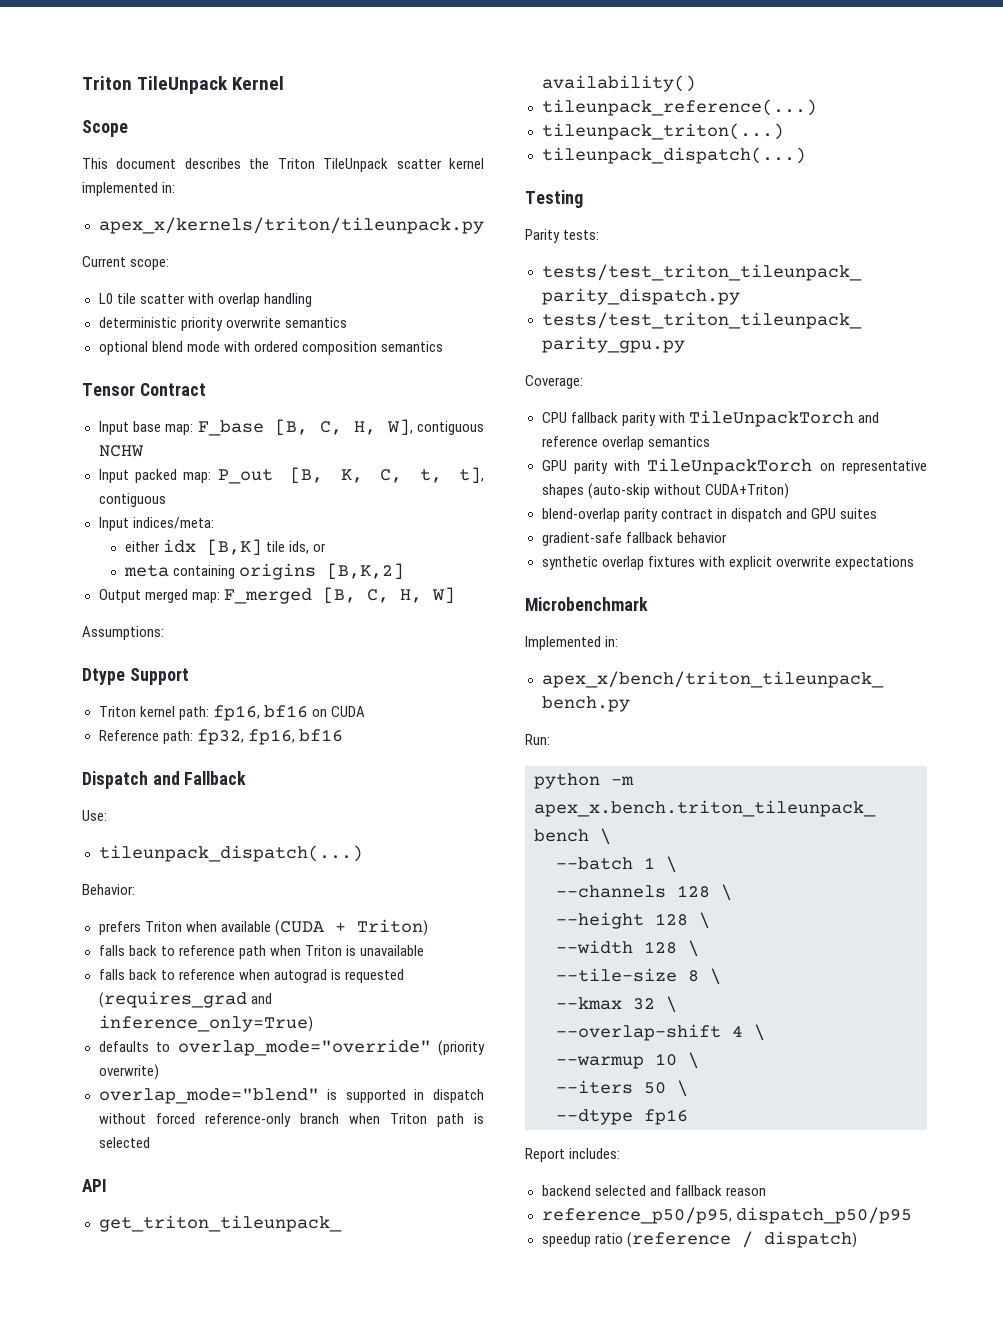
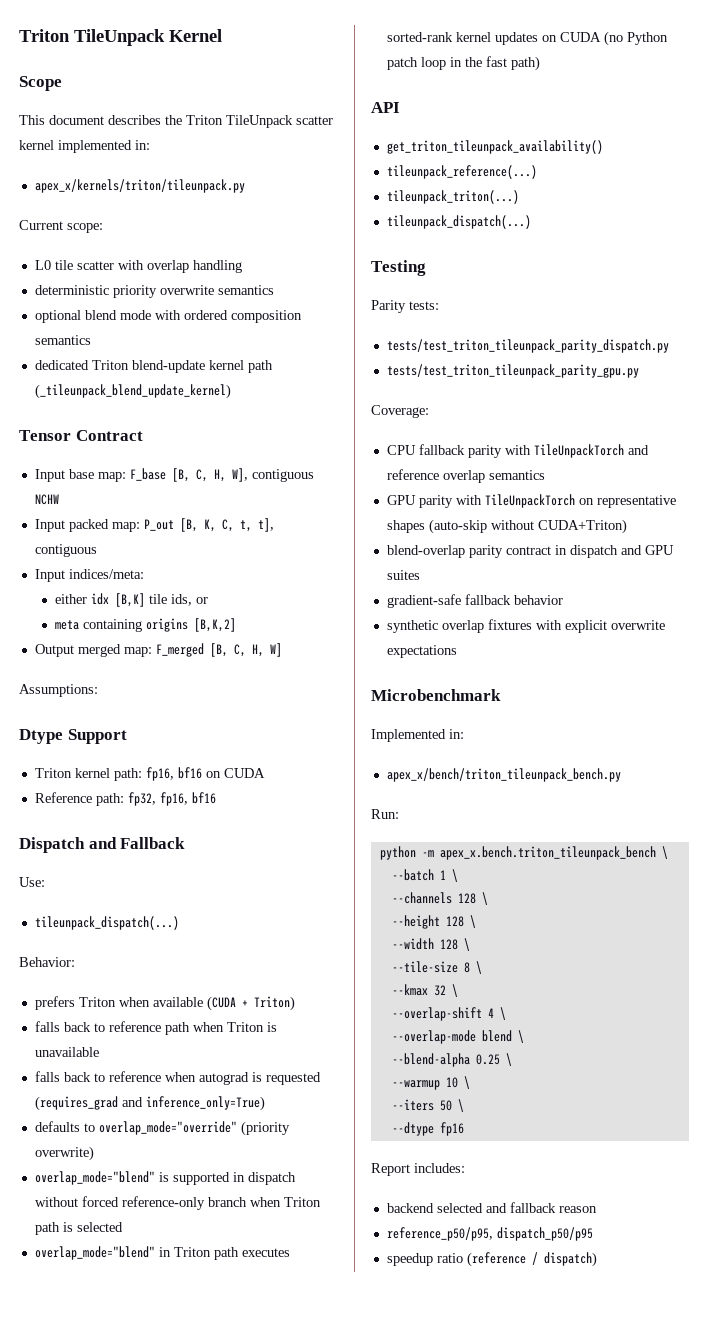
+ dedicated Triton blend-update kernel path (_tileunpack_blend_update_kernel)
+ overlap_mode="blend" in Triton path executes sorted-rank kernel updates on CUDA (no Python patch loop in the fast path)
+ --overlap-mode blend \
+ --blend-alpha 0.25 \

